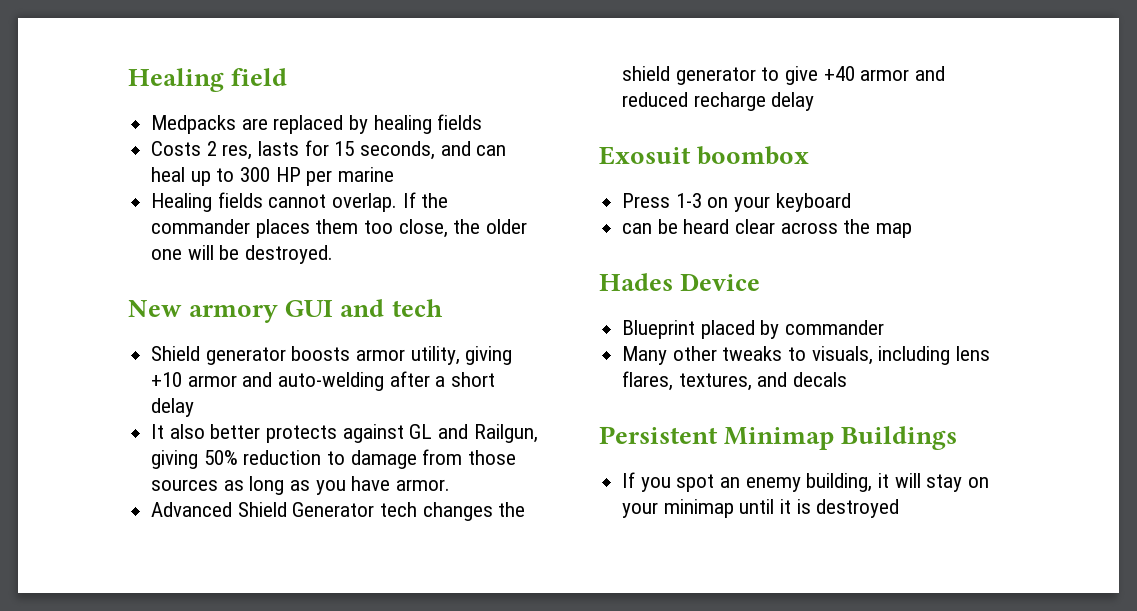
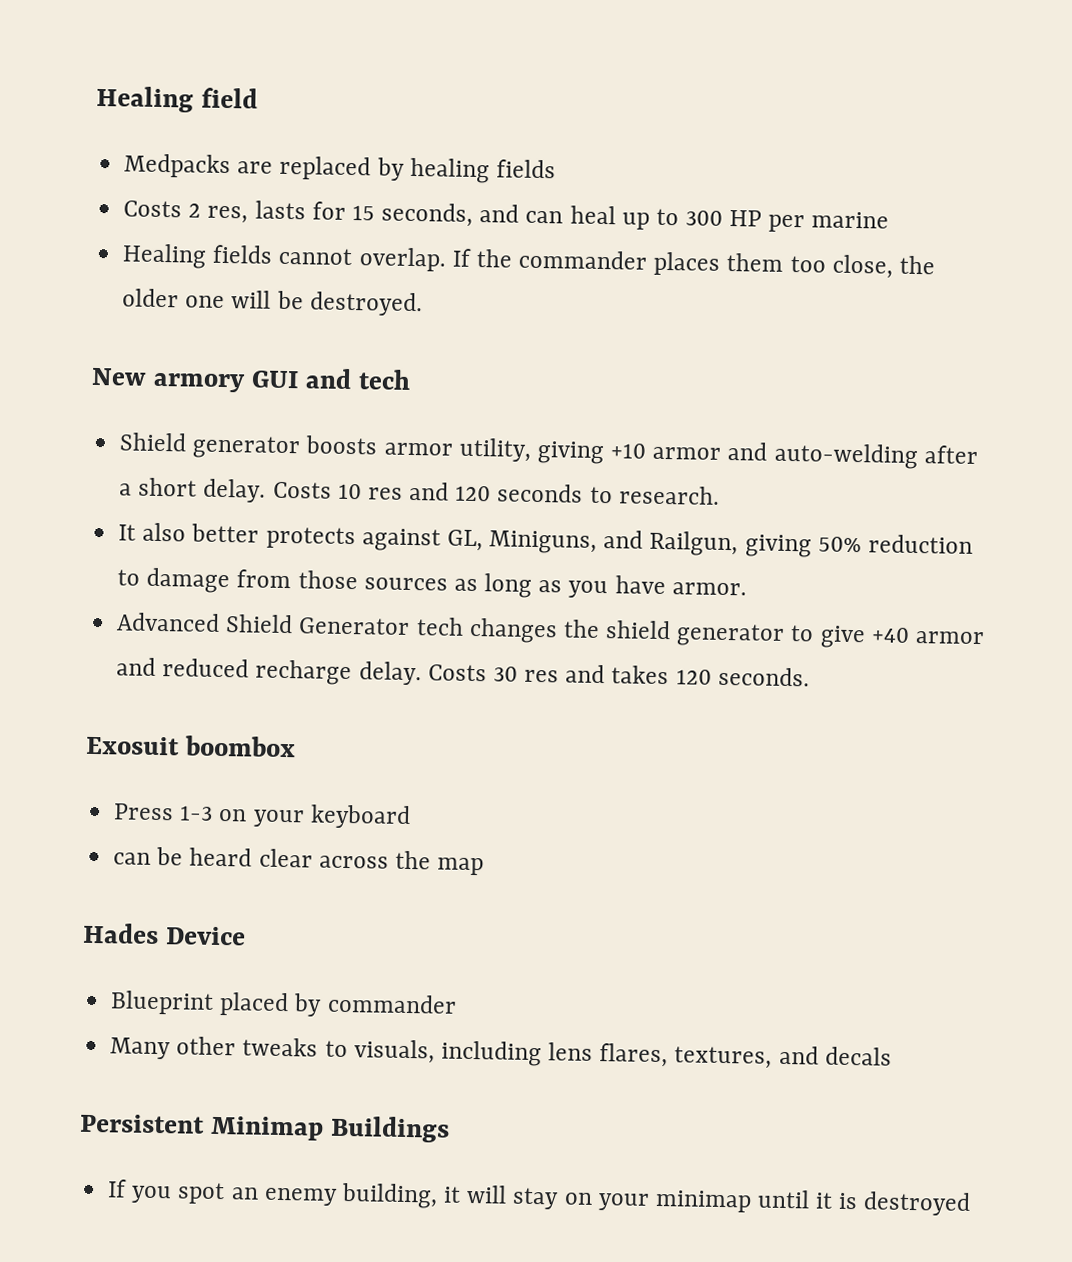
- Shield generator boosts armor utility, giving +10 armor and auto-welding after a short delay
+ Shield generator boosts armor utility, giving +10 armor and auto-welding after a short delay. Costs 10 res and 120 seconds to research.
- It also better protects against GL and Railgun, giving 50% reduction to damage from those sources as long as you have armor.
+ It also better protects against GL, Miniguns, and Railgun, giving 50% reduction to damage from those sources as long as you have armor.
- Advanced Shield Generator tech changes the shield generator to give +40 armor and reduced recharge delay
+ Advanced Shield Generator tech changes the shield generator to give +40 armor and reduced recharge delay. Costs 30 res and takes 120 seconds.

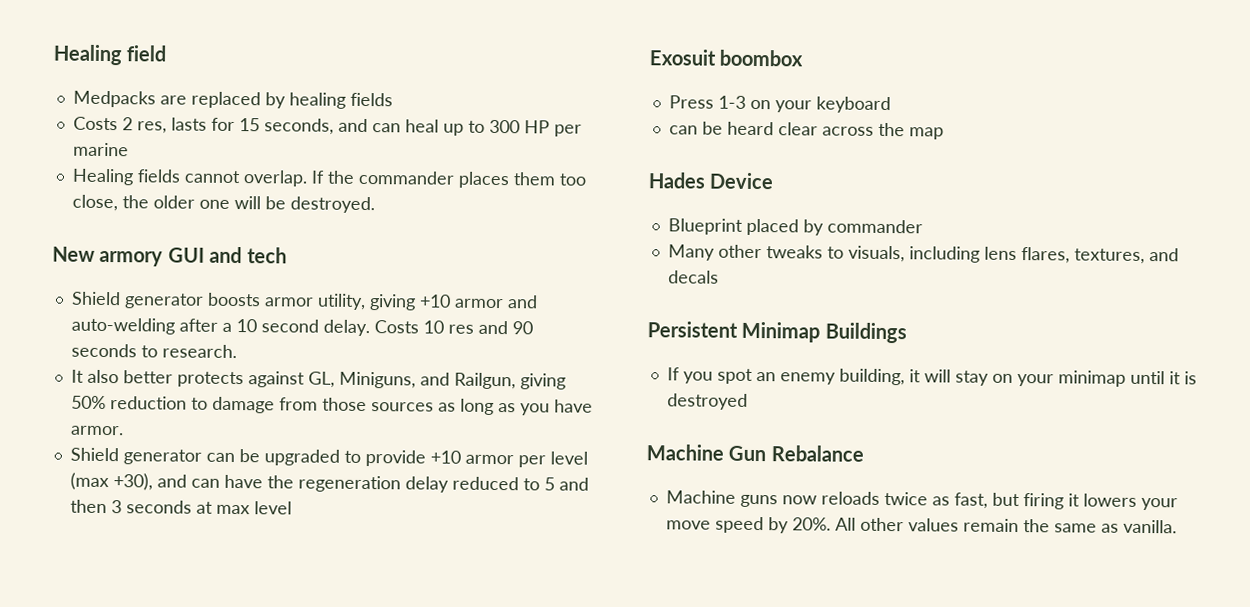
- Shield generator boosts armor utility, giving +10 armor and auto-welding after a short delay.
+ Shield generator boosts armor utility, giving +10 armor and auto-welding after a 10 second delay.
- Costs 10 res and 120 seconds to research.
+ Costs 10 res and 90 seconds to research.
- Advanced Shield Generator tech changes the shield generator to give +40 armor and reduced recharge delay. Costs 30 res and takes 120 seconds.
+ Shield generator can be upgraded to provide +10 armor per level (max +30), and can have the regeneration delay reduced to 5 and then 3 seconds at max level
+ Machine Gun Rebalance
+ Machine guns now reloads twice as fast, but firing it lowers your move speed by 20%. All other values remain the same as vanilla.

